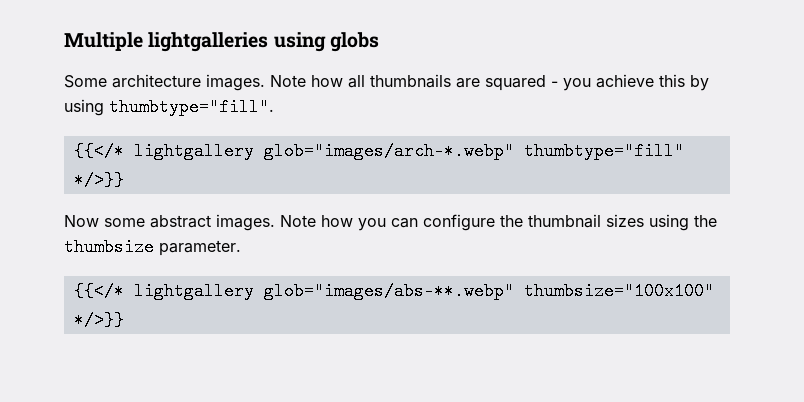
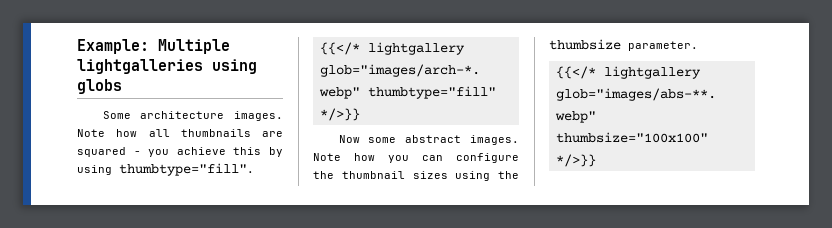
- Multiple lightgalleries using globs
+ Example: Multiple lightgalleries using globs

